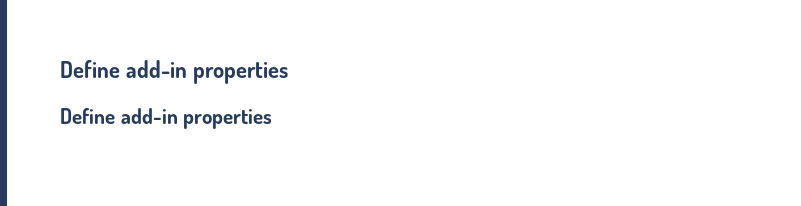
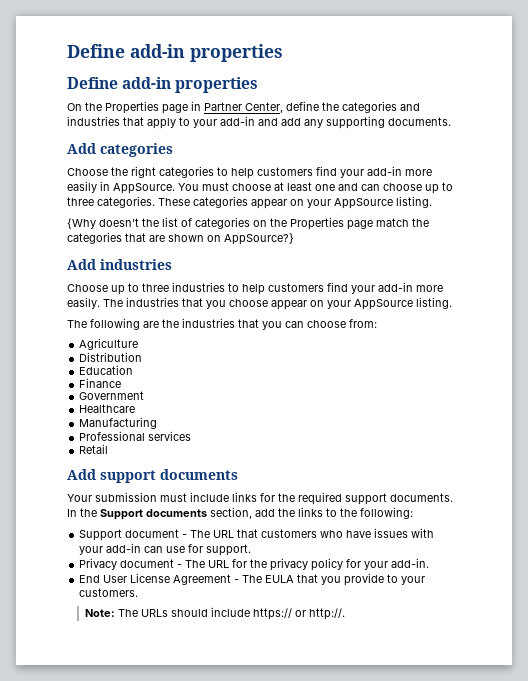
+ On the Properties page in Partner Center, define the categories and industries that apply to your add-in and add any supporting documents.
+ Add categories
+ Choose the right categories to help customers find your add-in more easily in AppSource. You must choose at least one and can choose up to three categories. These categories appear on your AppSource listing.
+ {Why doesn't the list of categories on the Properties page match the categories that are shown on AppSource?}
+ Add industries
+ Choose up to three industries to help customers find your add-in more easily. The industries that you choose appear on your AppSource listing.
+ The following are the industries that you can choose from:
+ Agriculture
+ Distribution
+ Education
+ Finance
+ Government
+ Healthcare
+ Manufacturing
+ Professional services
+ Retail
+ Add support documents
+ Your submission must include links for the required support documents. In the Support documents section, add the links to the following:
+ Support document - The URL that customers who have issues with your add-in can use for support.
+ Privacy document - The URL for the privacy policy for your add-in.
+ End User License Agreement - The EULA that you provide to your customers.
+ Note: The URLs should include https:// or http://.

